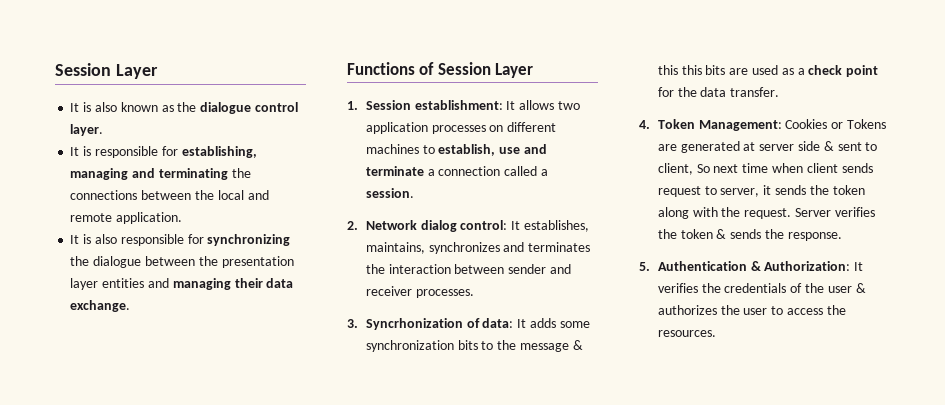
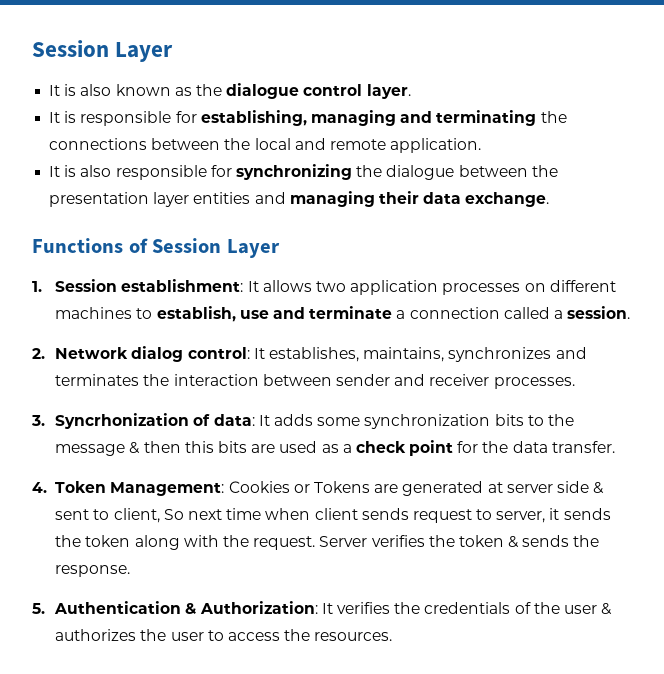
- 3. Syncrhonization of data: It adds some synchronization bits to the message & this this bits are used as a check point for the data transfer.
+ 3. Syncrhonization of data: It adds some synchronization bits to the message & then this bits are used as a check point for the data transfer.

